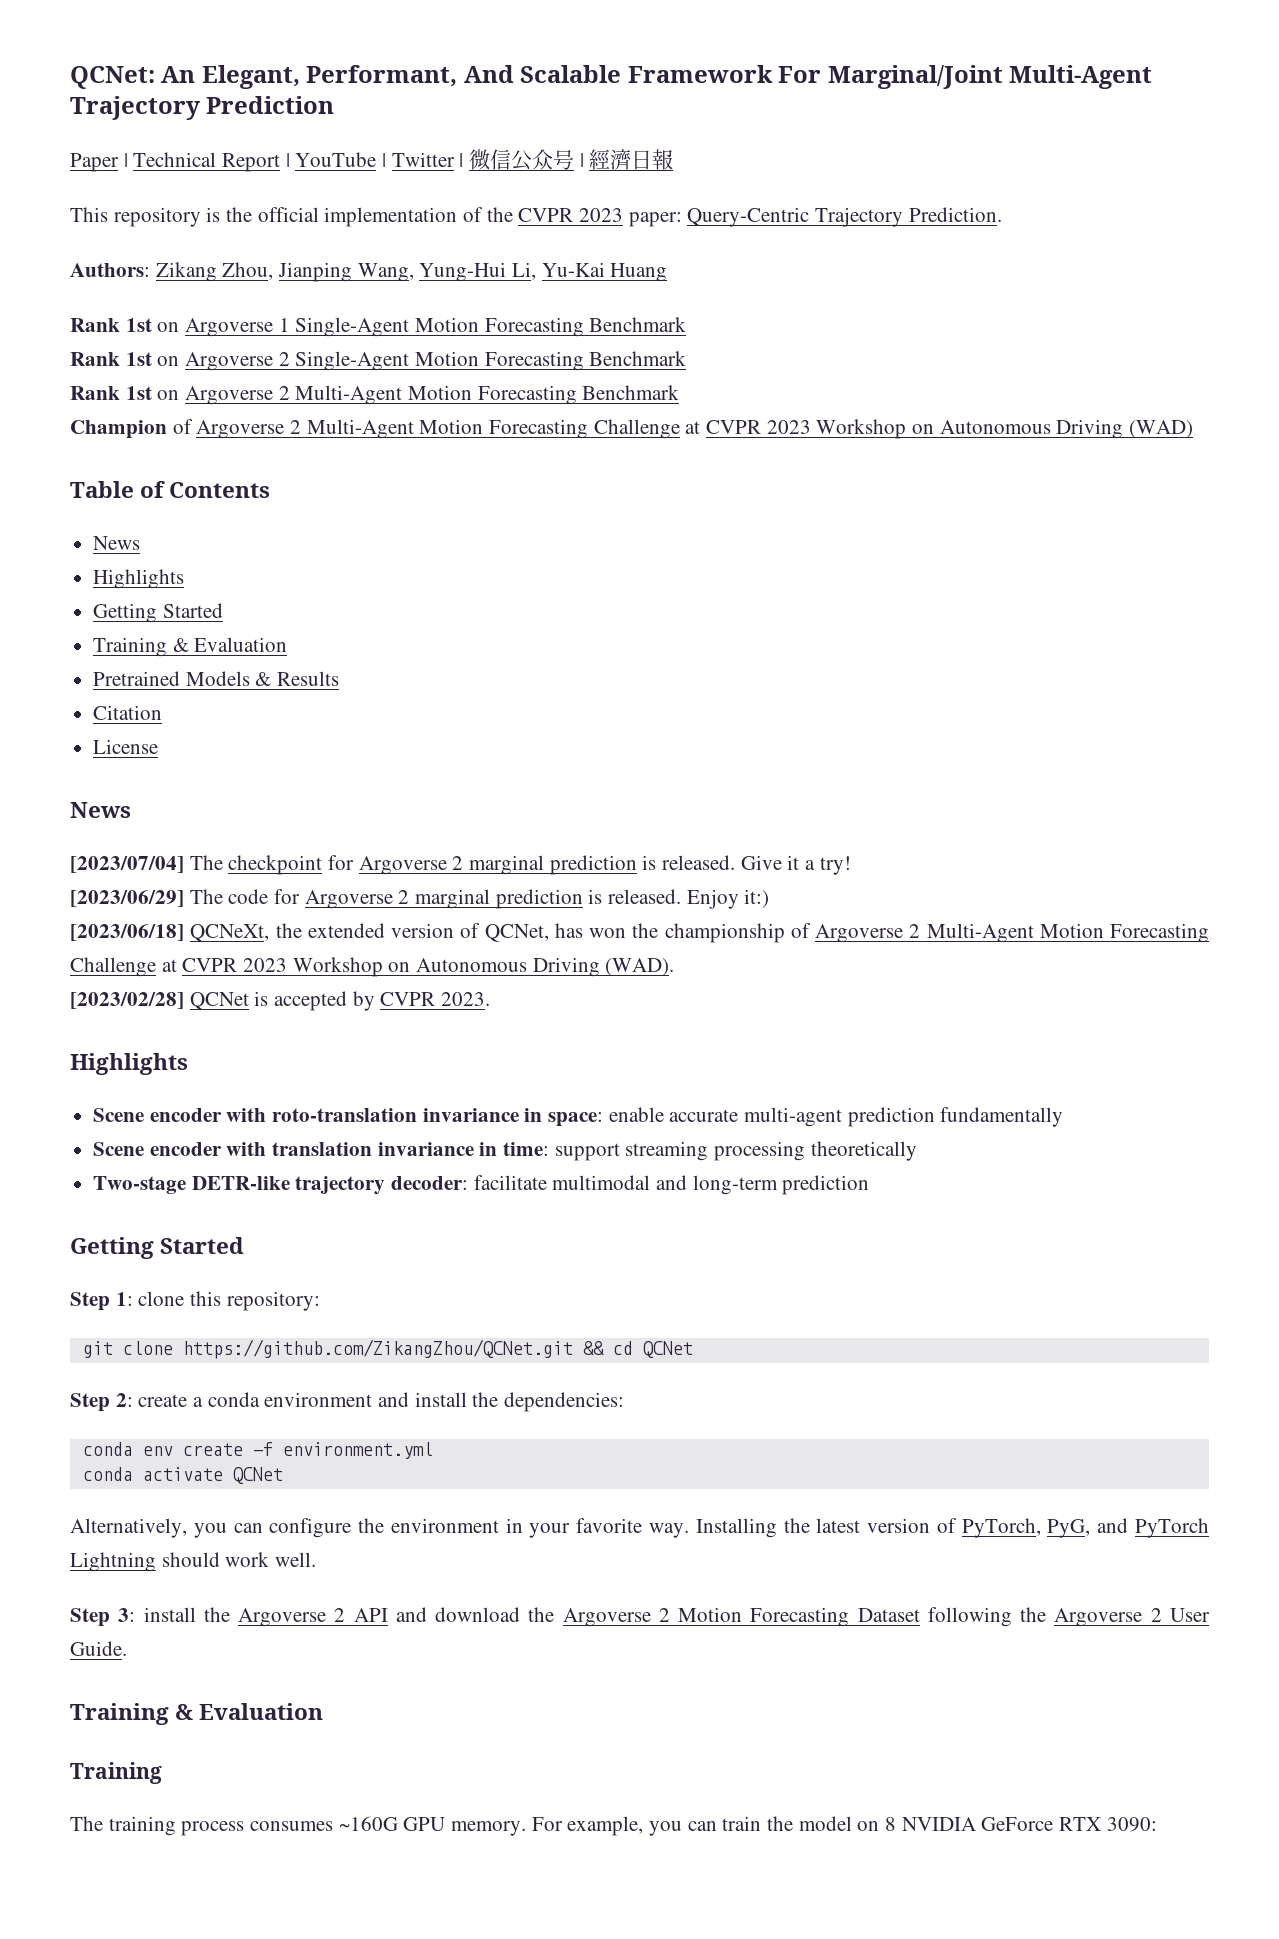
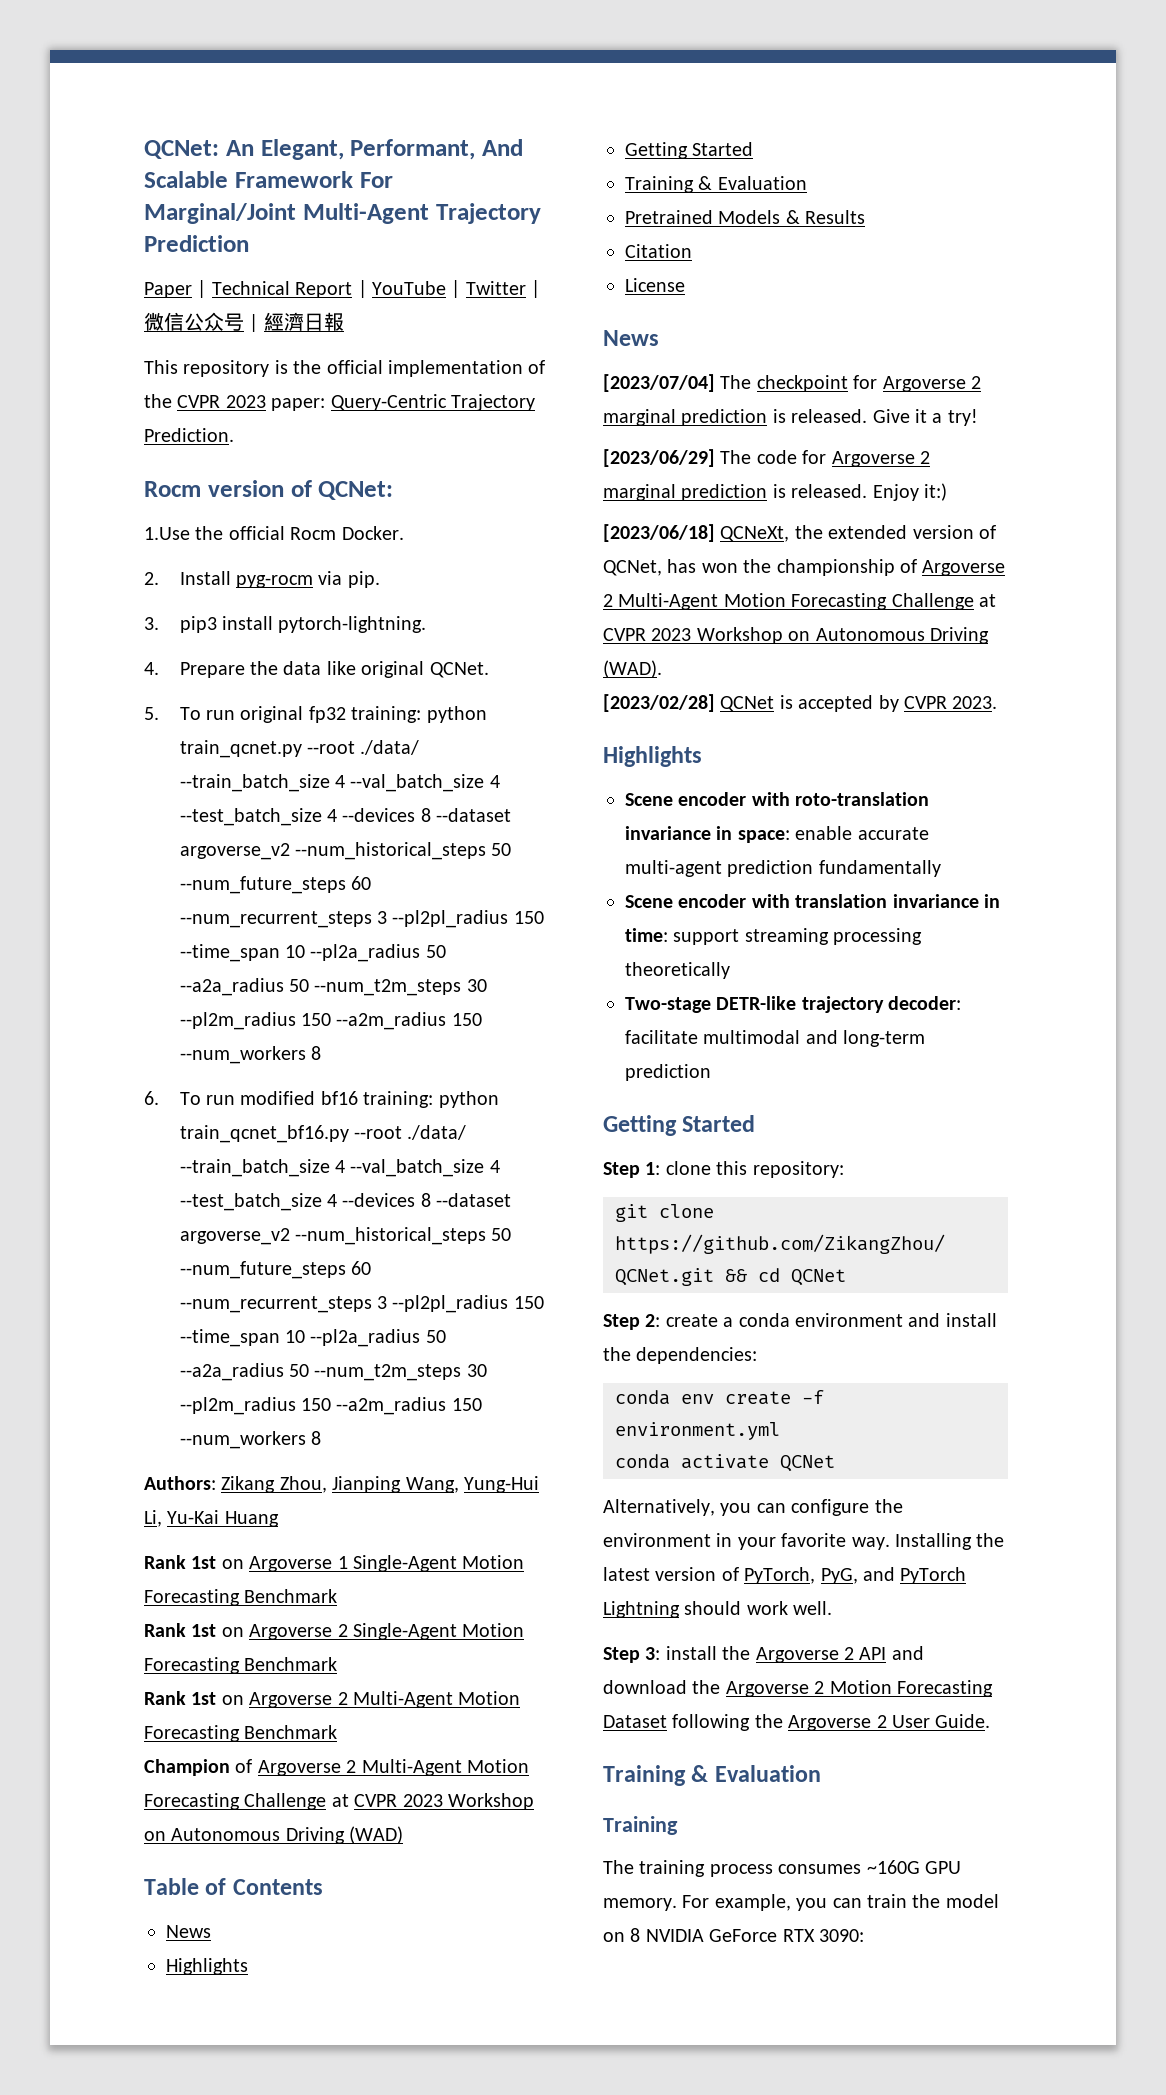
+ Rocm version of QCNet:
+ 1.Use the official Rocm Docker.
+ 2. Install pyg-rocm via pip.
+ 3. pip3 install pytorch-lightning.
+ 4. Prepare the data like original QCNet.
+ 5. To run original fp32 training: python train_qcnet.py --root ./data/ --train_batch_size 4 --val_batch_size 4 --test_batch_size 4 --devices 8 --dataset argoverse_v2 --num_historical_steps 50 --num_future_steps 60 --num_recurrent_steps 3 --pl2pl_radius 150 --time_span 10 --pl2a_radius 50 --a2a_radius 50 --num_t2m_steps 30 --pl2m_radius 150 --a2m_radius 150 --num_workers 8
+ 6. To run modified bf16 training: python train_qcnet_bf16.py --root ./data/ --train_batch_size 4 --val_batch_size 4 --test_batch_size 4 --devices 8 --dataset argoverse_v2 --num_historical_steps 50 --num_future_steps 60 --num_recurrent_steps 3 --pl2pl_radius 150 --time_span 10 --pl2a_radius 50 --a2a_radius 50 --num_t2m_steps 30 --pl2m_radius 150 --a2m_radius 150 --num_workers 8

